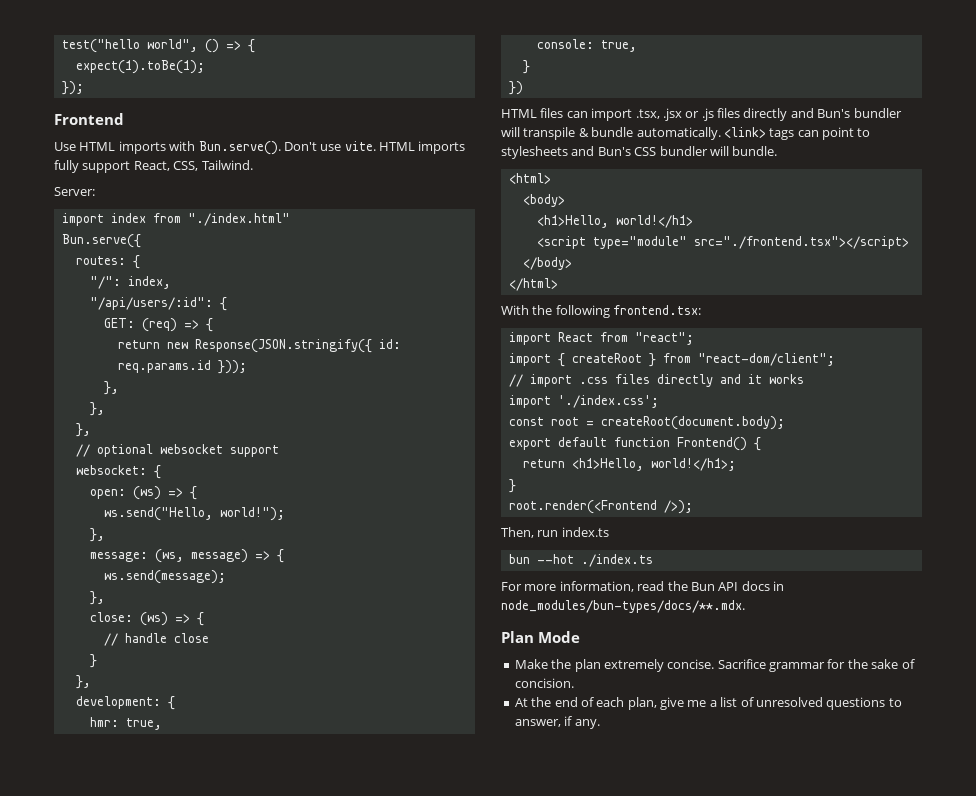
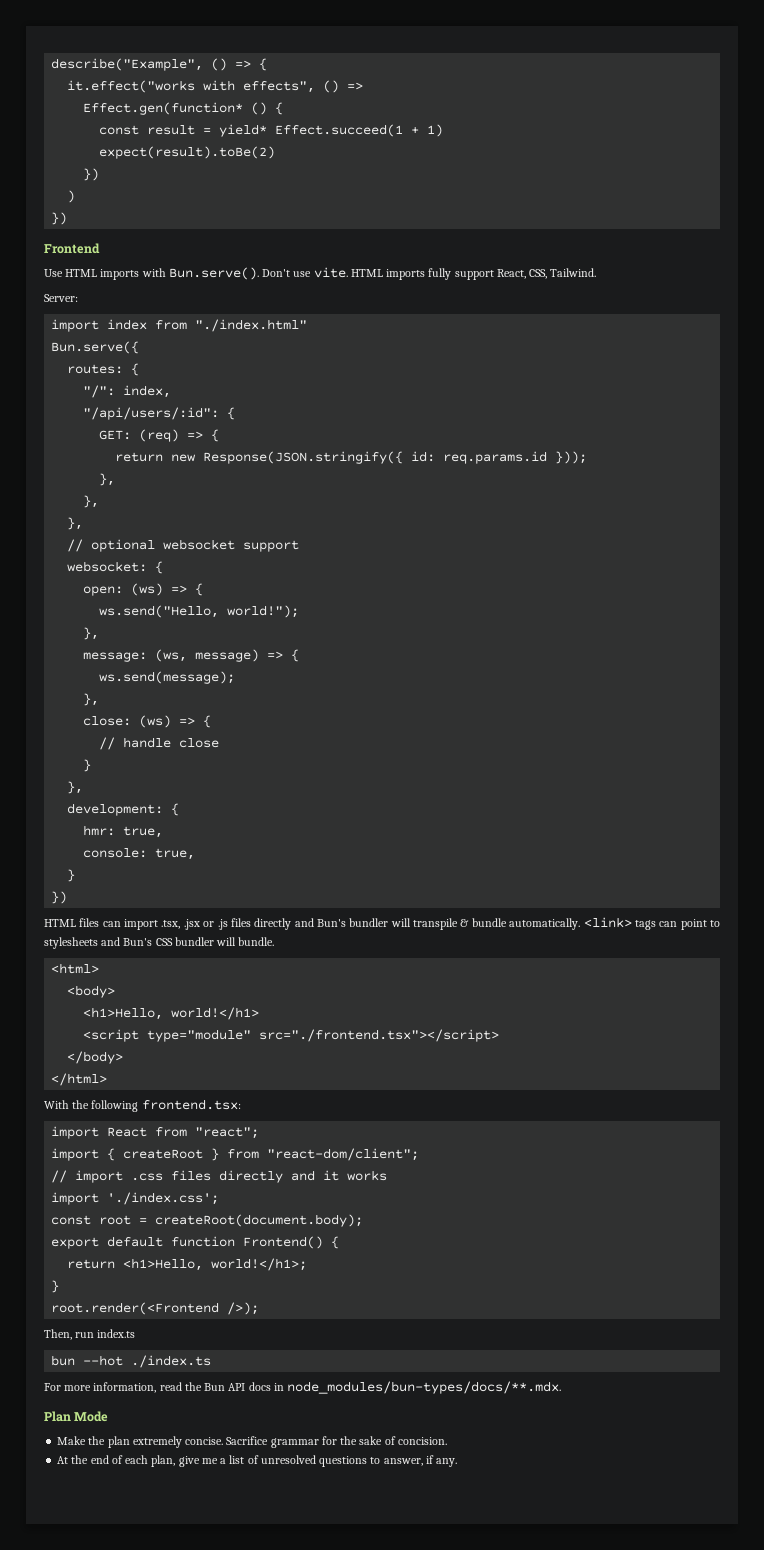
- test("hello world", () => {
+ describe("Example", () => {
- expect(1).toBe(1);
- });
+ it.effect("works with effects", () =>
+ Effect.gen(function* () {
+ const result = yield* Effect.succeed(1 + 1)
+ expect(result).toBe(2)
+ })
+ )
+ })

